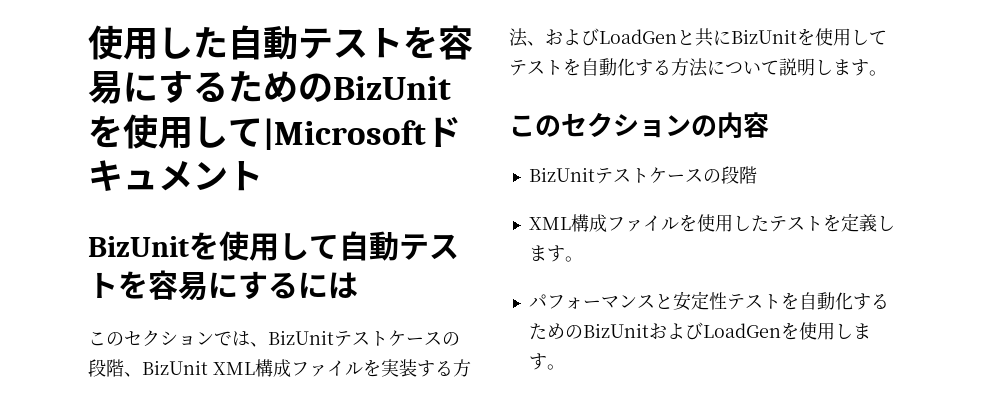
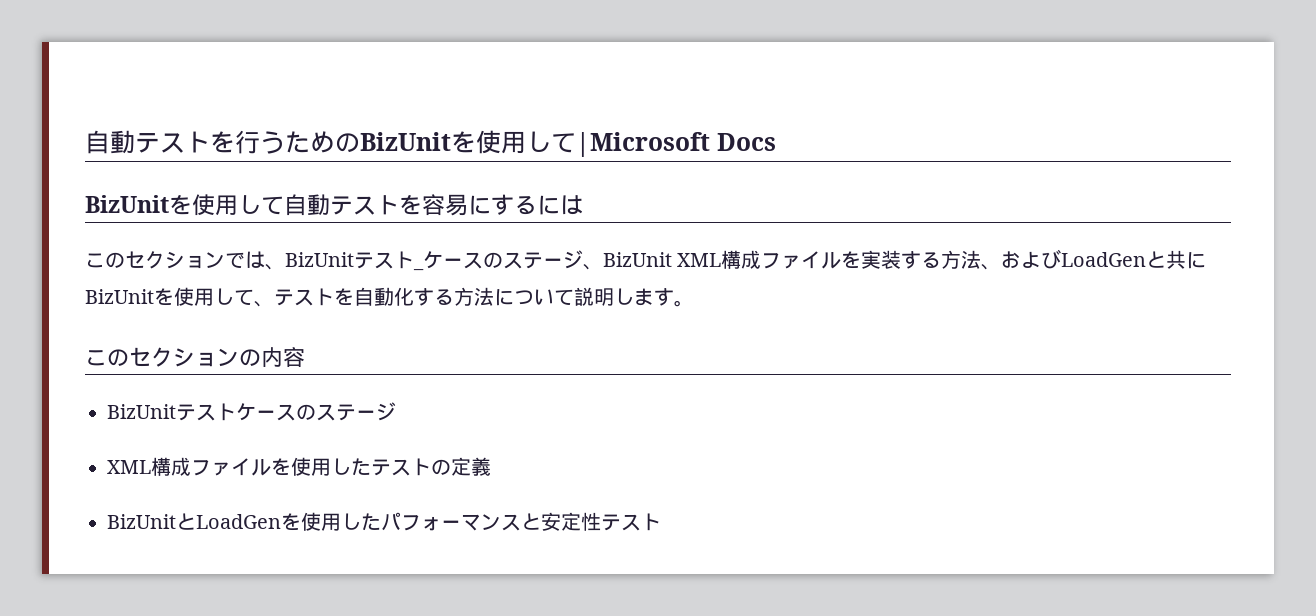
- 使用した自動テストを容易にするためのBizUnitを使用して|Microsoftドキュメント
+ 自動テストを行うためのBizUnitを使用して|Microsoft Docs
- このセクションでは、BizUnitテストケースの段階、BizUnit XML構成ファイルを実装する方法、およびLoadGenと共にBizUnitを使用してテストを自動化する方法について説明します。
+ このセクションでは、BizUnitテスト_ケースのステージ、BizUnit XML構成ファイルを実装する方法、およびLoadGenと共にBizUnitを使用して、テストを自動化する方法について説明します。
  このセクションの内容
- BizUnitテストケースの段階
+ BizUnitテストケースのステージ
- XML構成ファイルを使用したテストを定義します。
- パフォーマンスと安定性テストを自動化するためのBizUnitおよびLoadGenを使用します。
+ XML構成ファイルを使用したテストの定義
+ BizUnitとLoadGenを使用したパフォーマンスと安定性テスト

